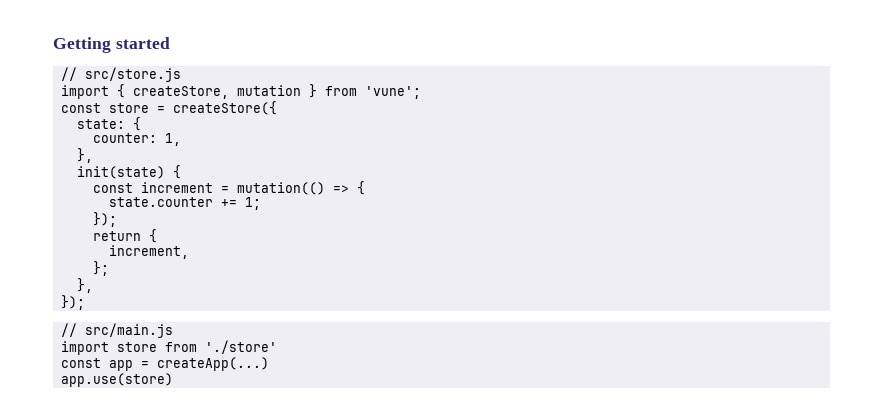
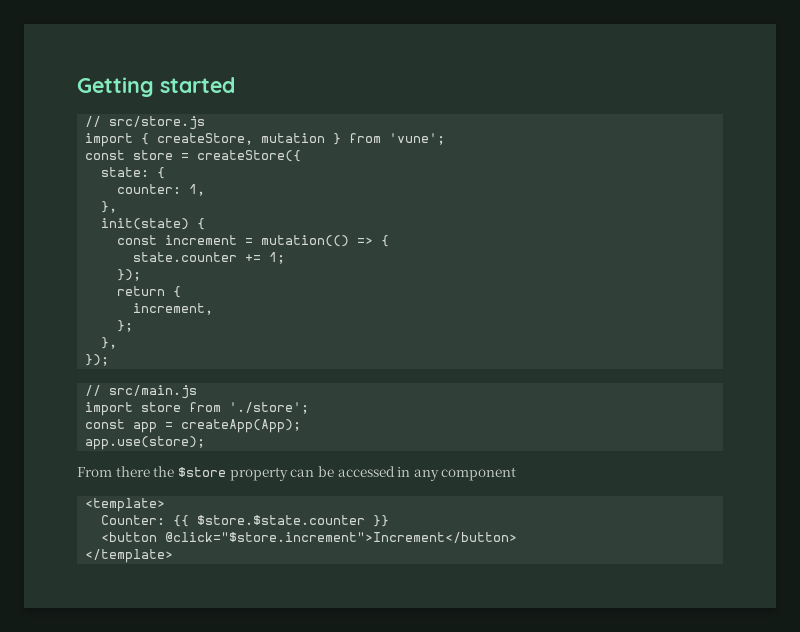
- import store from './store'
+ import store from './store';
- const app = createApp(...)
- app.use(store)
+ const app = createApp(App);
+ app.use(store);
+ From there the $store property can be accessed in any component
+ <template>
+ Counter: {{ $store.$state.counter }}
+ <button @click="$store.increment">Increment</button>
+ </template>

